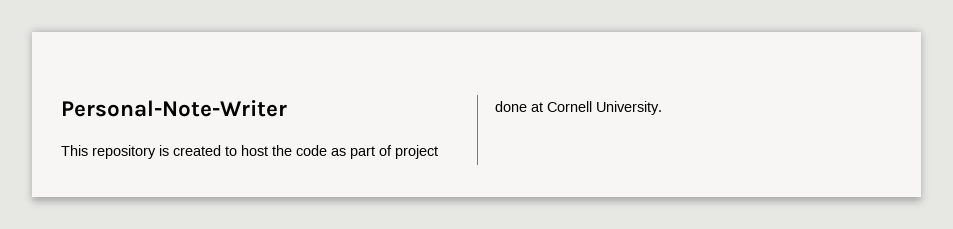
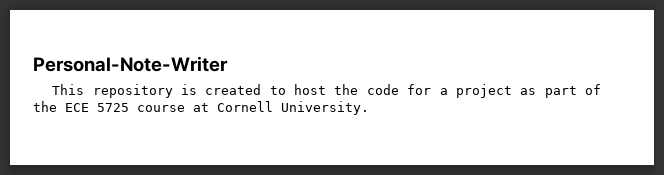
- This repository is created to host the code as part of project done at Cornell University.
+ This repository is created to host the code for a project as part of the ECE 5725 course at Cornell University.

